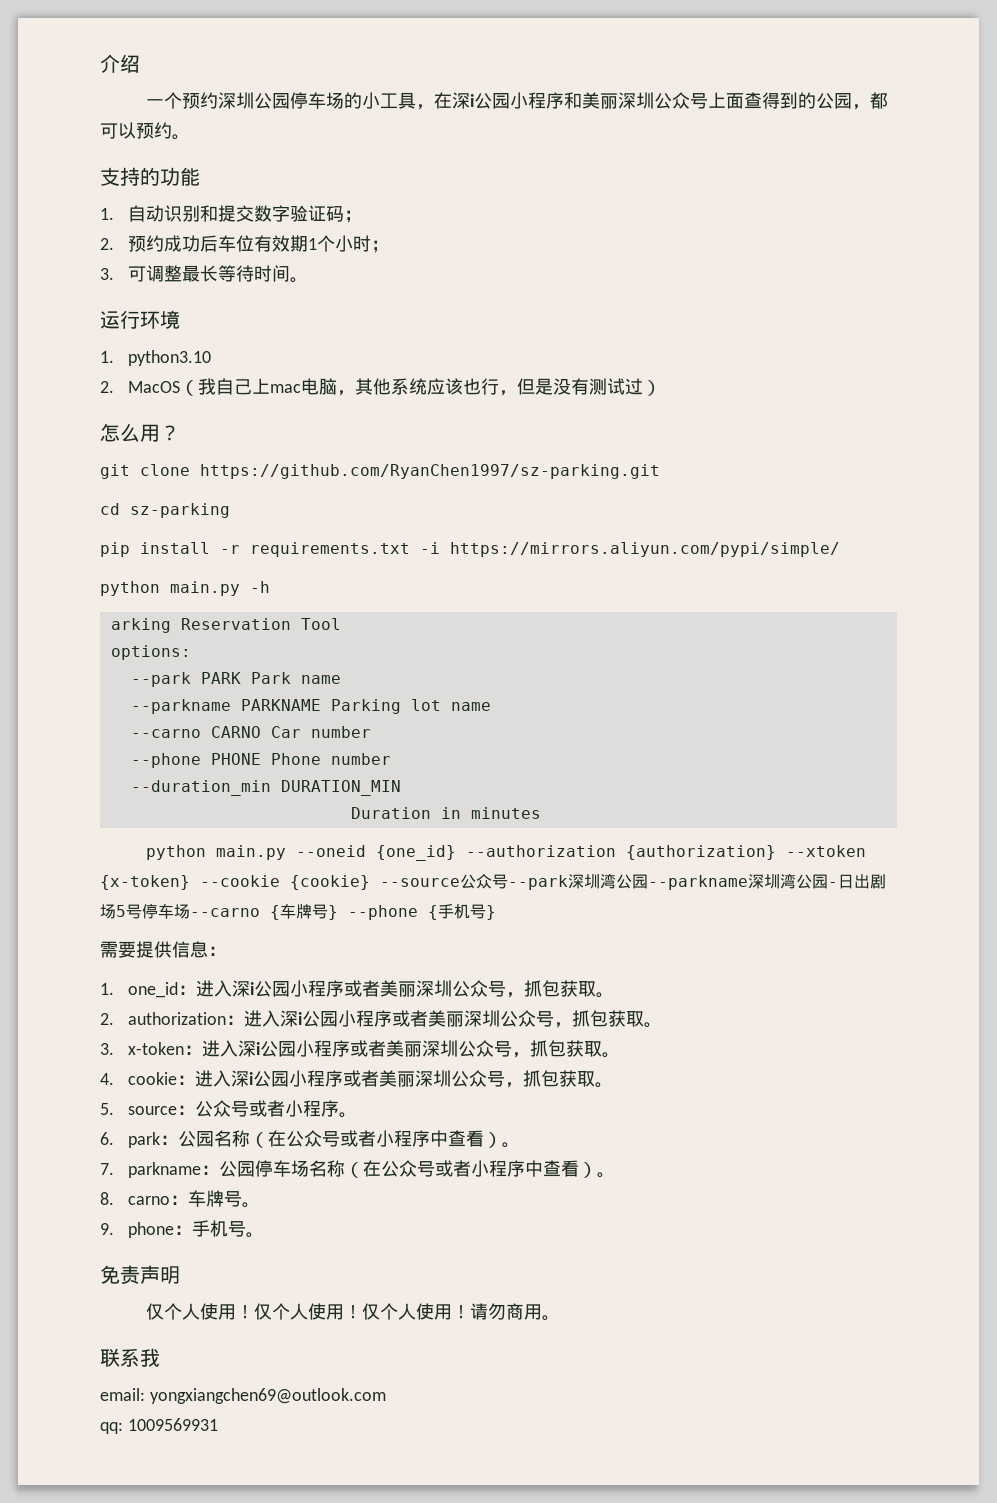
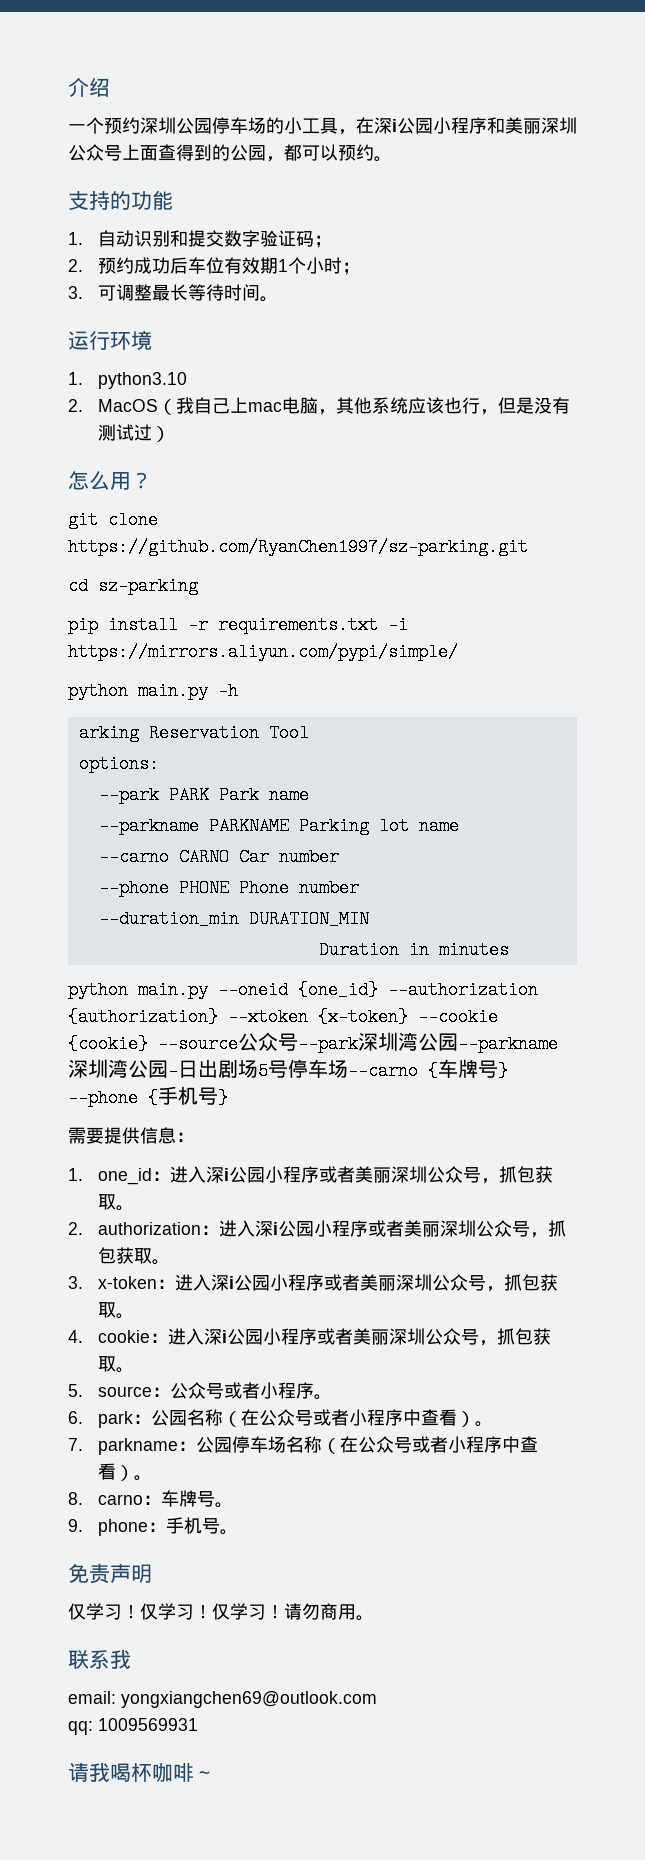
- 仅个人使用！仅个人使用！仅个人使用！
+ 仅学习！仅学习！仅学习！
+ 请我喝杯咖啡～

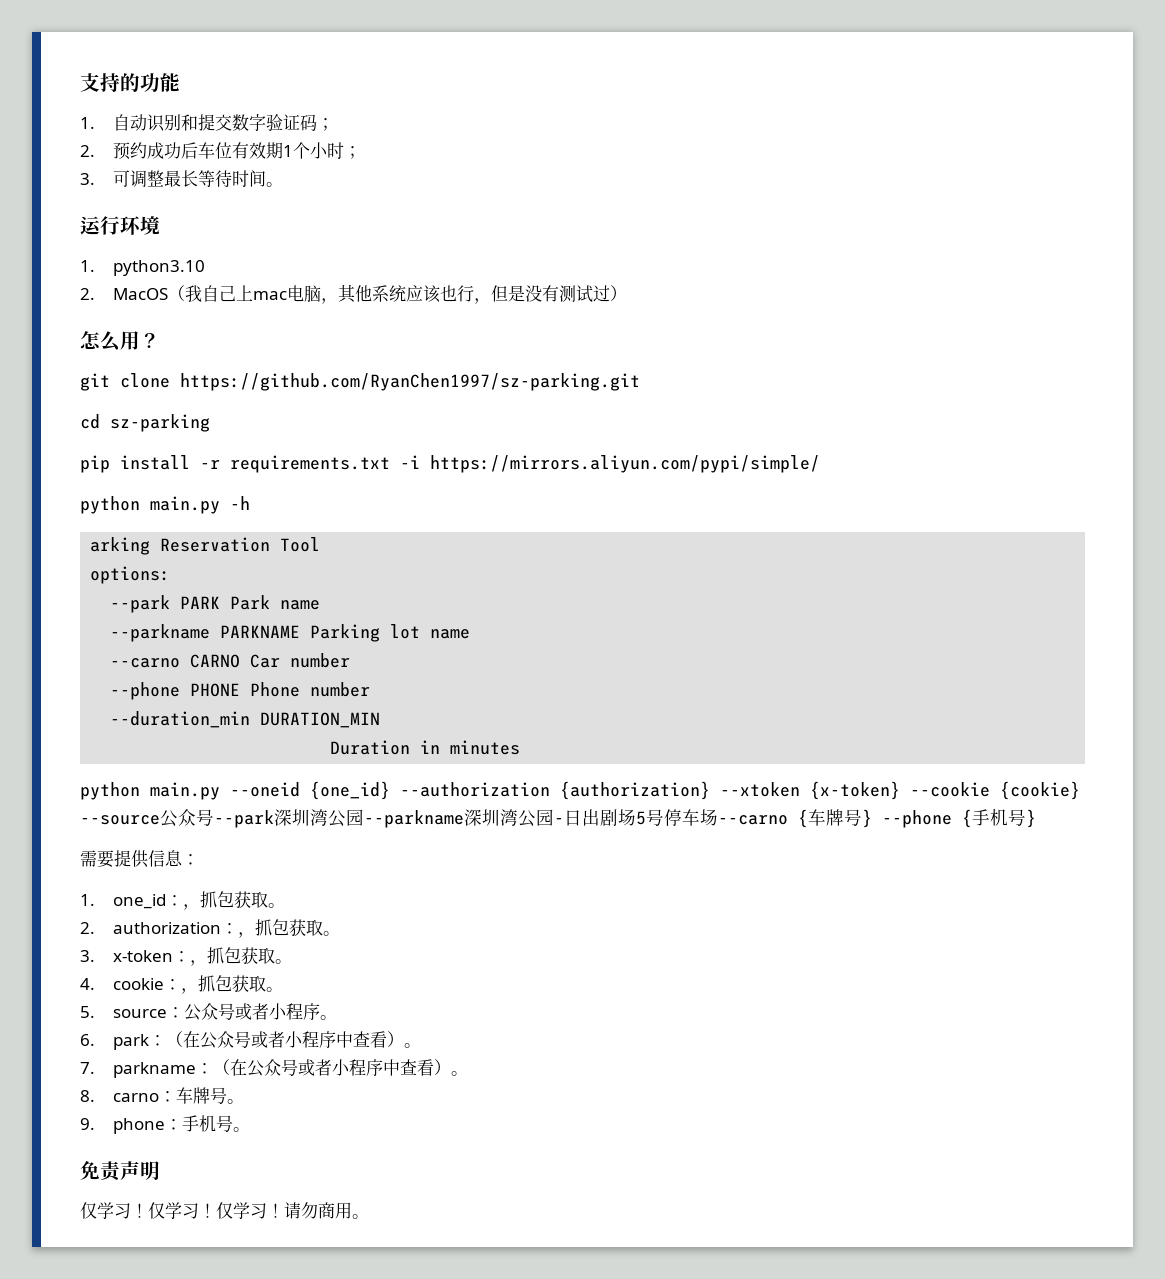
- 介绍
- 一个预约深圳公园停车场的小工具，在深i公园小程序和美丽深圳公众号上面查得到的公园，都可以预约。
- 1. one_id：进入深i公园小程序或者美丽深圳公众号，抓包获取。
+ 1. one_id：，抓包获取。
- 2. authorization：进入深i公园小程序或者美丽深圳公众号，抓包获取。
+ 2. authorization：，抓包获取。
- 3. x-token：进入深i公园小程序或者美丽深圳公众号，抓包获取。
+ 3. x-token：，抓包获取。
- 4. cookie：进入深i公园小程序或者美丽深圳公众号，抓包获取。
+ 4. cookie：，抓包获取。
- 6. park：公园名称（在公众号或者小程序中查看）。
+ 6. park：（在公众号或者小程序中查看）。
- 7. parkname：公园停车场名称（在公众号或者小程序中查看）。
+ 7. parkname：（在公众号或者小程序中查看）。
- 联系我
- email: yongxiangchen69@outlook.com
- qq: 1009569931
- 请我喝杯咖啡～

